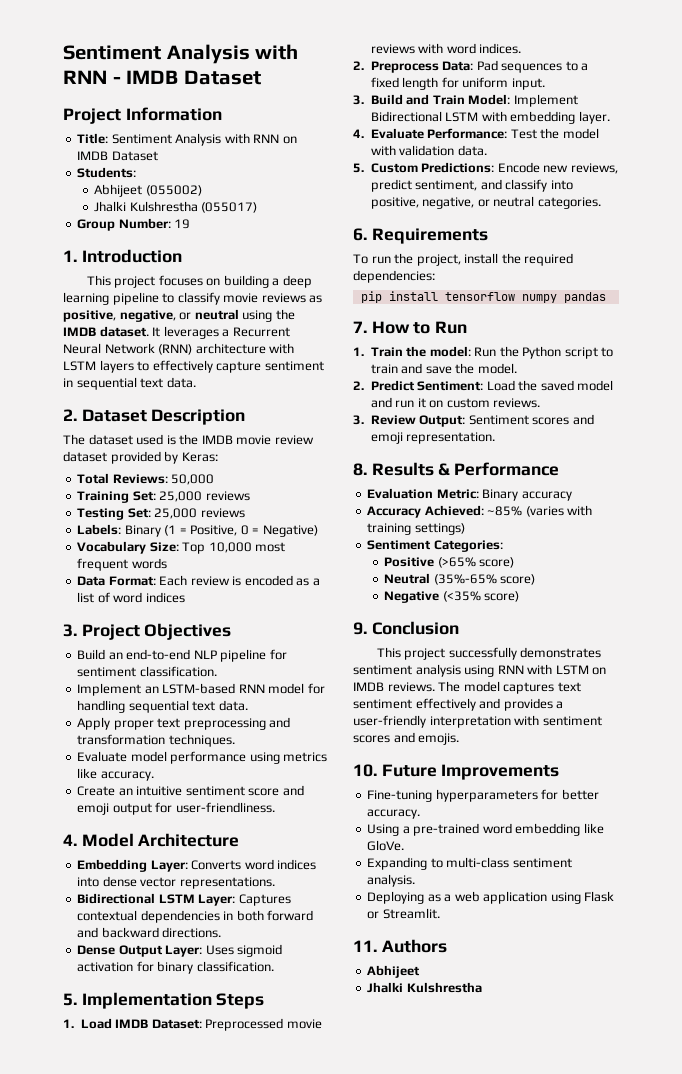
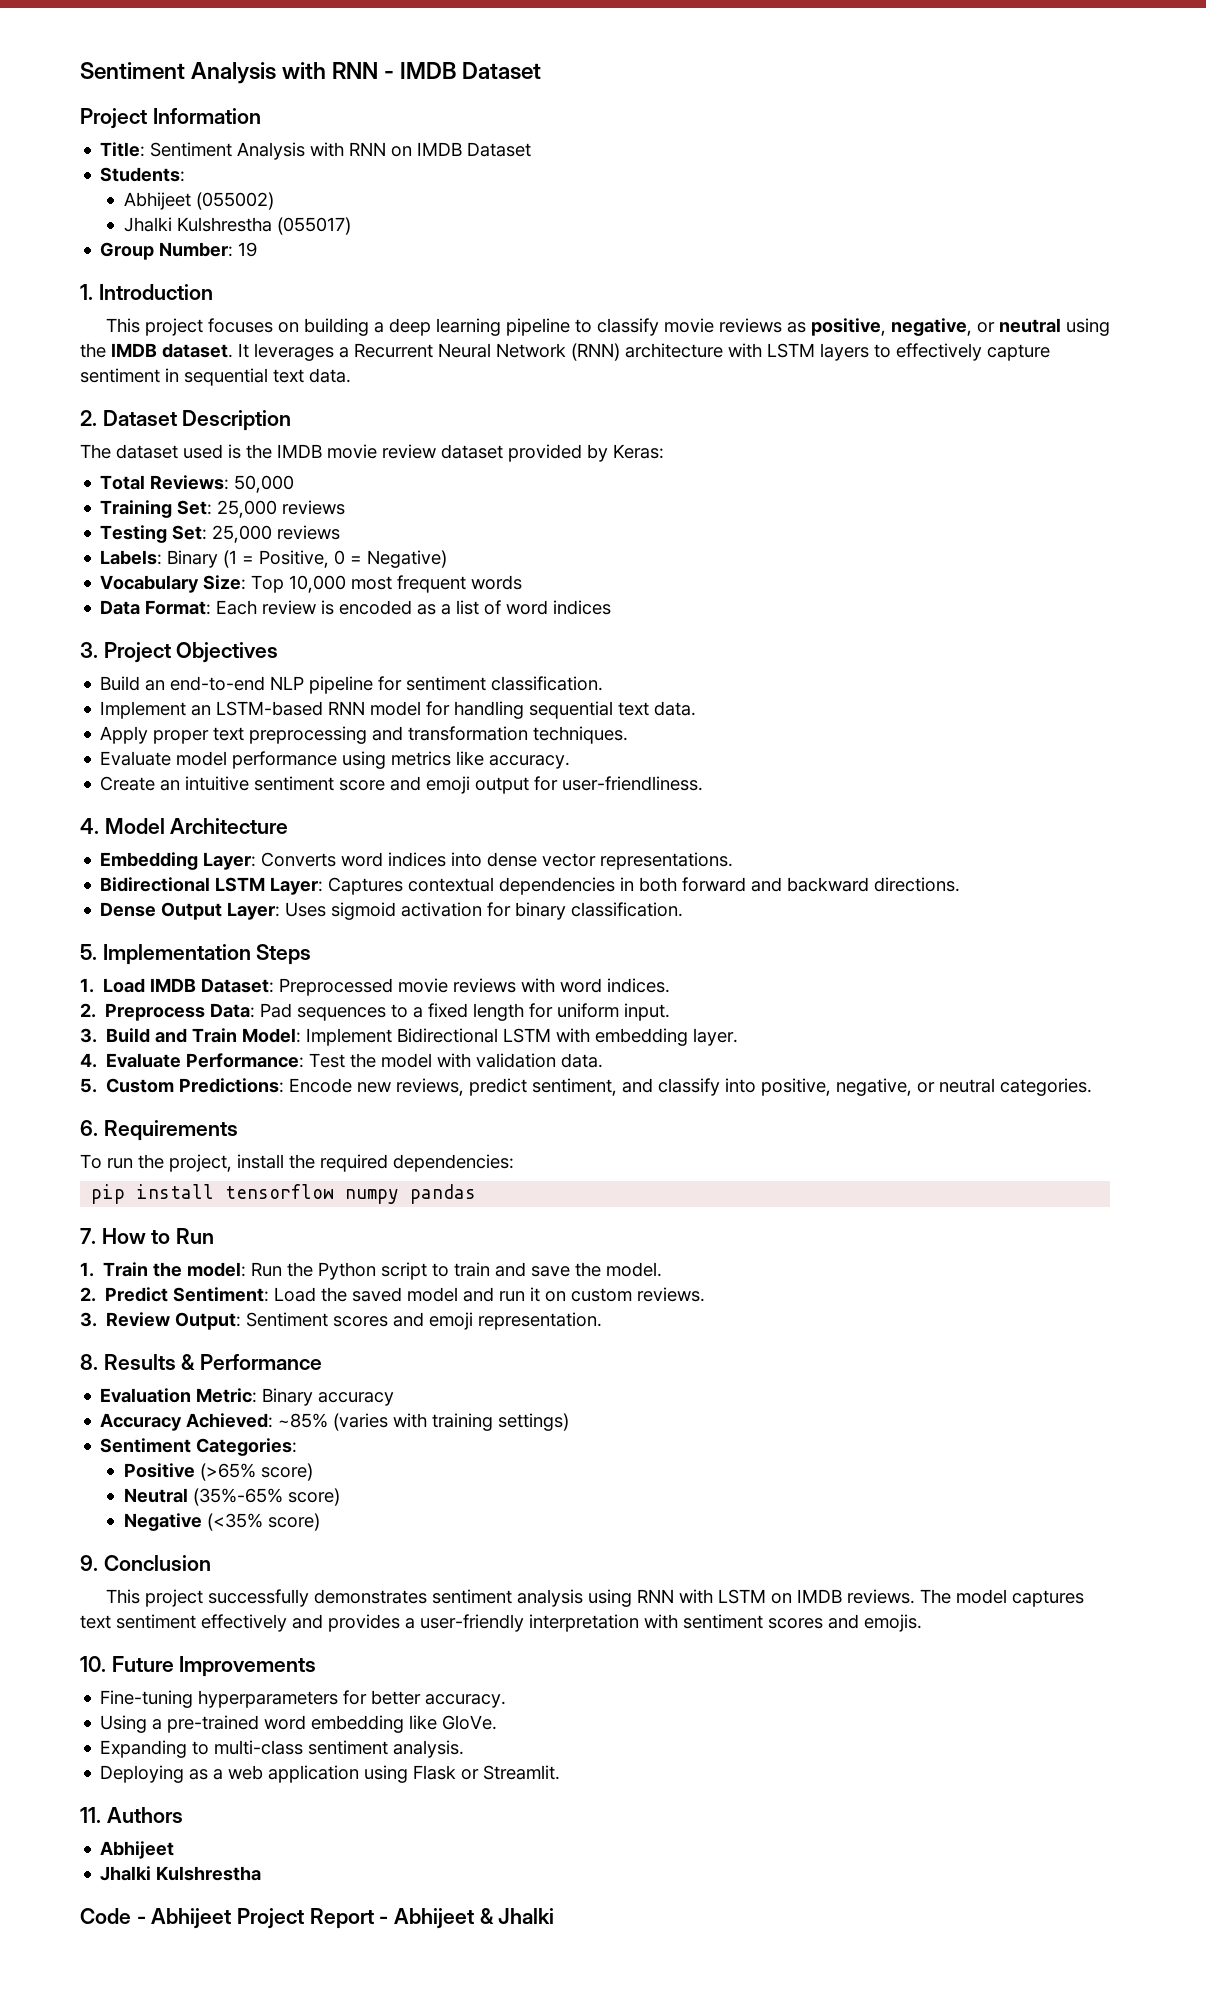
+ Code - Abhijeet Project Report - Abhijeet & Jhalki

